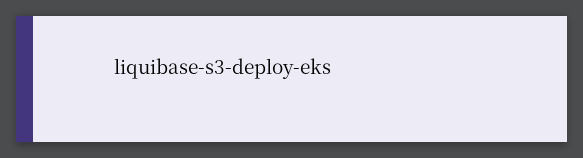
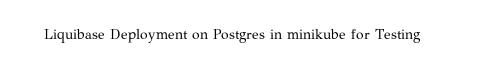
- liquibase-s3-deploy-eks
+ Liquibase Deployment on Postgres in minikube for Testing

